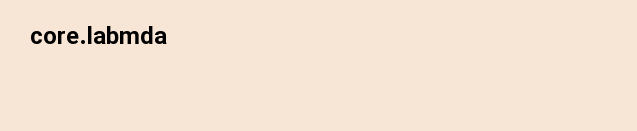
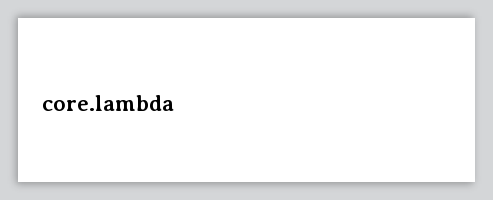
- core.labmda
+ core.lambda

